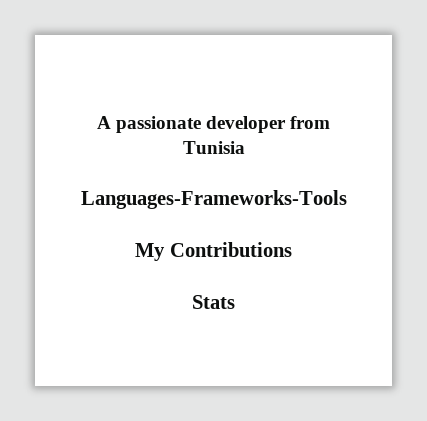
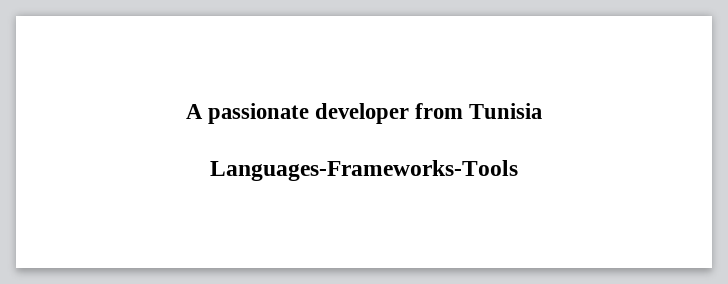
- My Contributions
- Stats

